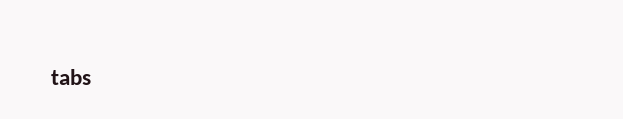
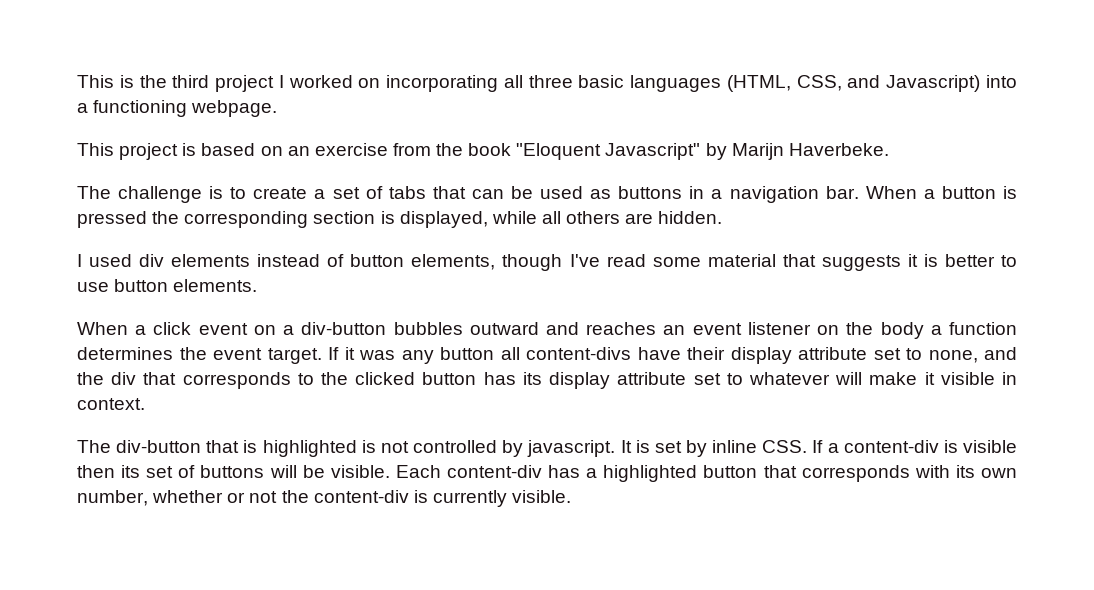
- tabs
+ This is the third project I worked on incorporating all three basic languages (HTML, CSS, and Javascript) into a functioning webpage.
+ This project is based on an exercise from the book "Eloquent Javascript" by Marijn Haverbeke.
+ The challenge is to create a set of tabs that can be used as buttons in a navigation bar. When a button is pressed the corresponding section is displayed, while all others are hidden.
+ I used div elements instead of button elements, though I've read some material that suggests it is better to use button elements.
+ When a click event on a div-button bubbles outward and reaches an event listener on the body a function determines the event target. If it was any button all content-divs have their display attribute set to none, and the div that corresponds to the clicked button has its display attribute set to whatever will make it visible in context.
+ The div-button that is highlighted is not controlled by javascript. It is set by inline CSS. If a content-div is visible then its set of buttons will be visible. Each content-div has a highlighted button that corresponds with its own number, whether or not the content-div is currently visible.

